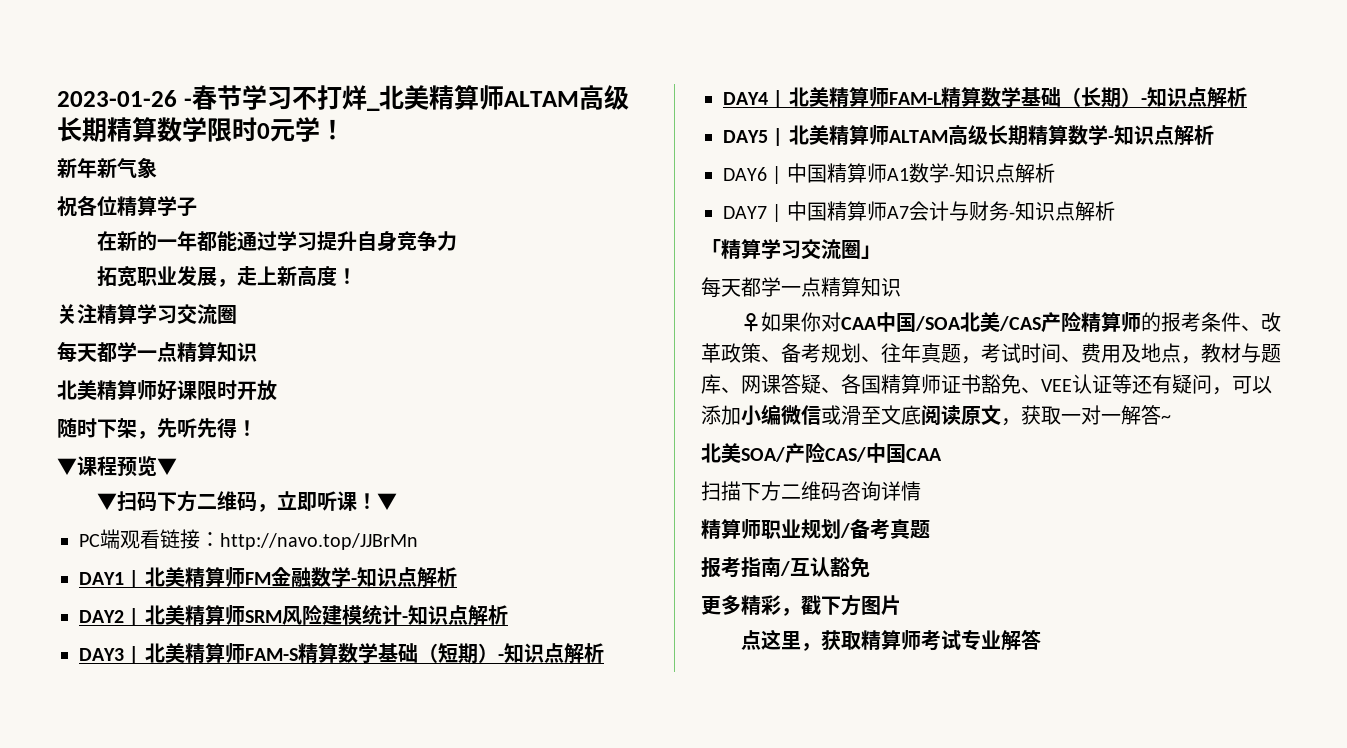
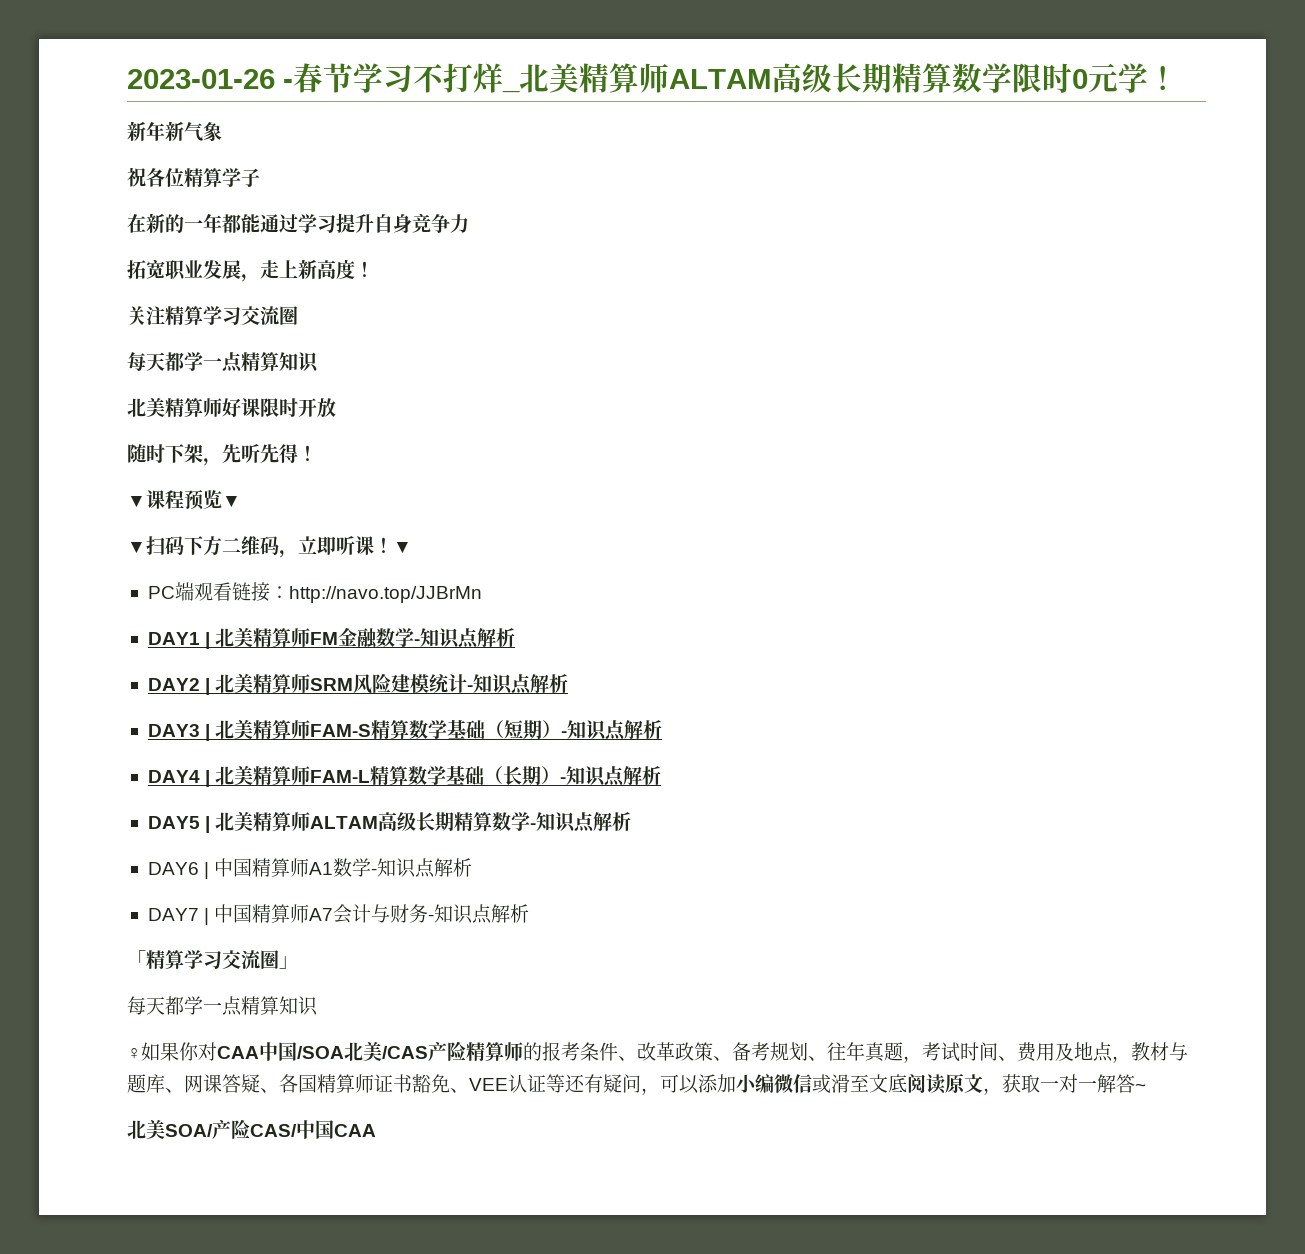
- 扫描下方二维码咨询详情
- 精算师职业规划/备考真题
- 报考指南/互认豁免
- 更多精彩，戳下方图片
- 点这里，获取精算师考试专业解答

